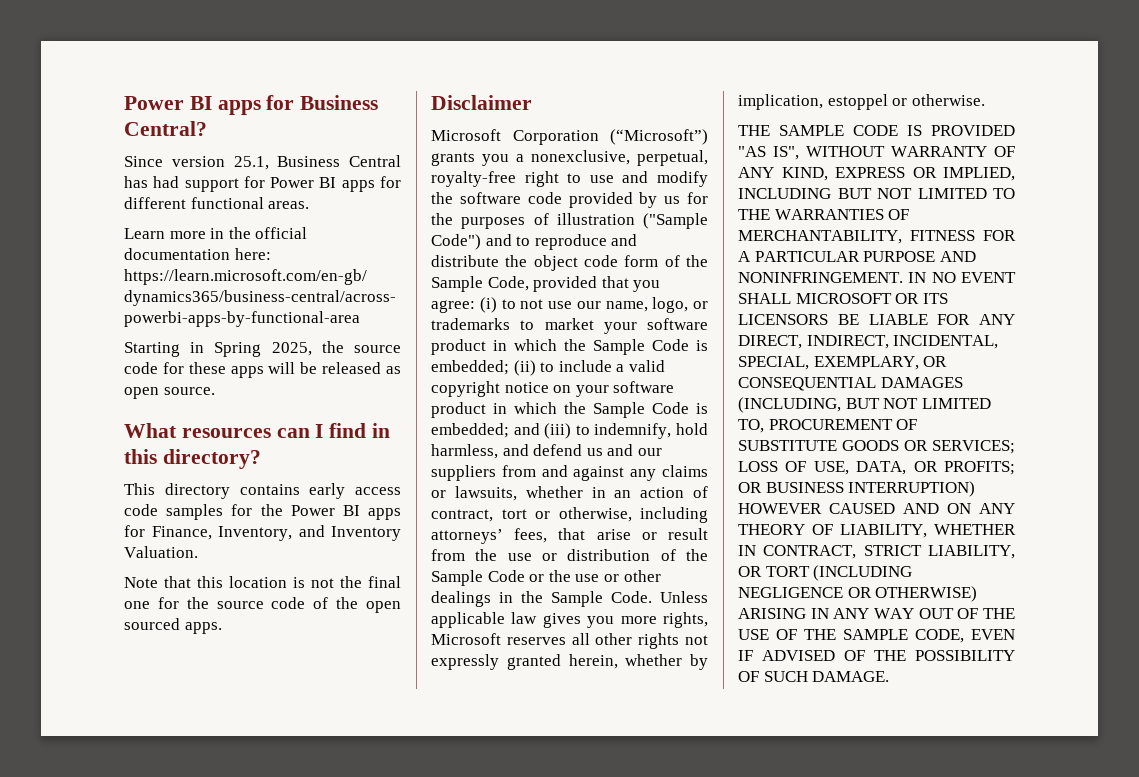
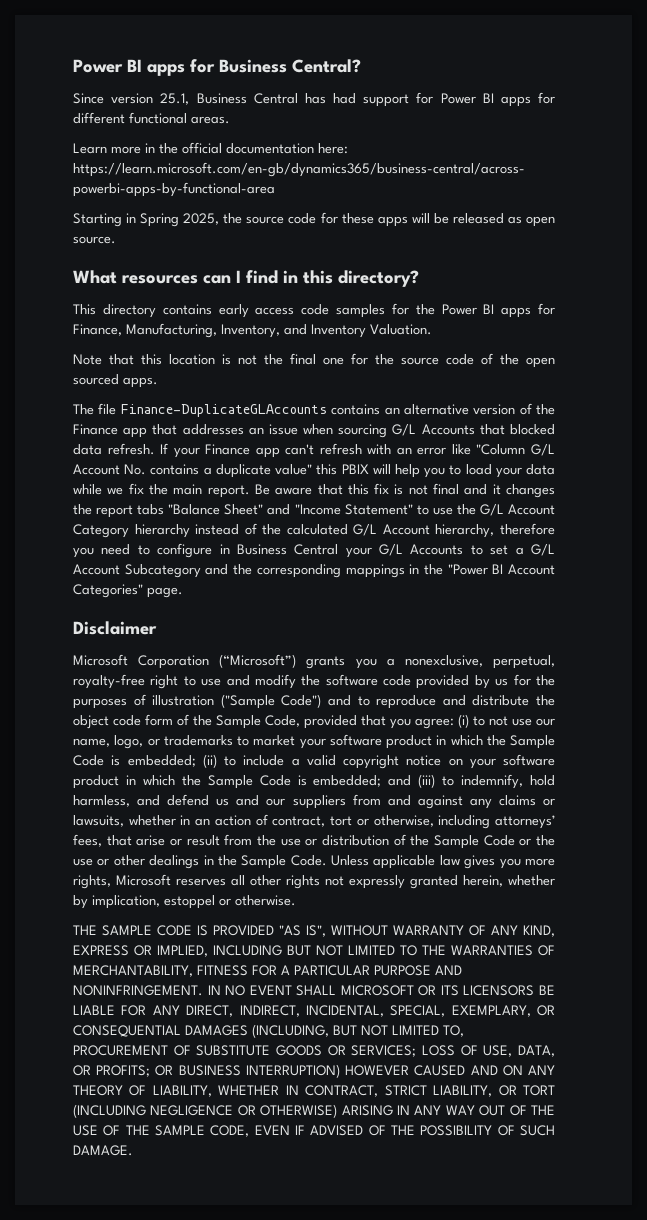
- This directory contains early access code samples for the Power BI apps for Finance, Inventory, and Inventory Valuation.
+ This directory contains early access code samples for the Power BI apps for Finance, Manufacturing, Inventory, and Inventory Valuation.
+ The file Finance-DuplicateGLAccounts contains an alternative version of the Finance app that addresses an issue when sourcing G/L Accounts that blocked data refresh. If your Finance app can't refresh with an error like "Column G/L Account No. contains a duplicate value" this PBIX will help you to load your data while we fix the main report. Be aware that this fix is not final and it changes the report tabs "Balance Sheet" and "Income Statement" to use the G/L Account Category hierarchy instead of the calculated G/L Account hierarchy, therefore you need to configure in Business Central your G/L Accounts to set a G/L Account Subcategory and the corresponding mappings in the "Power BI Account Categories" page.

